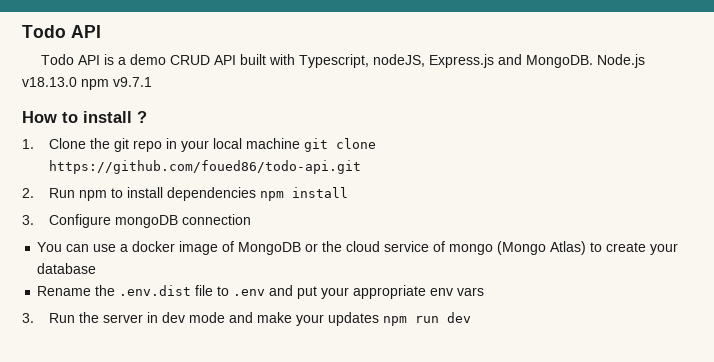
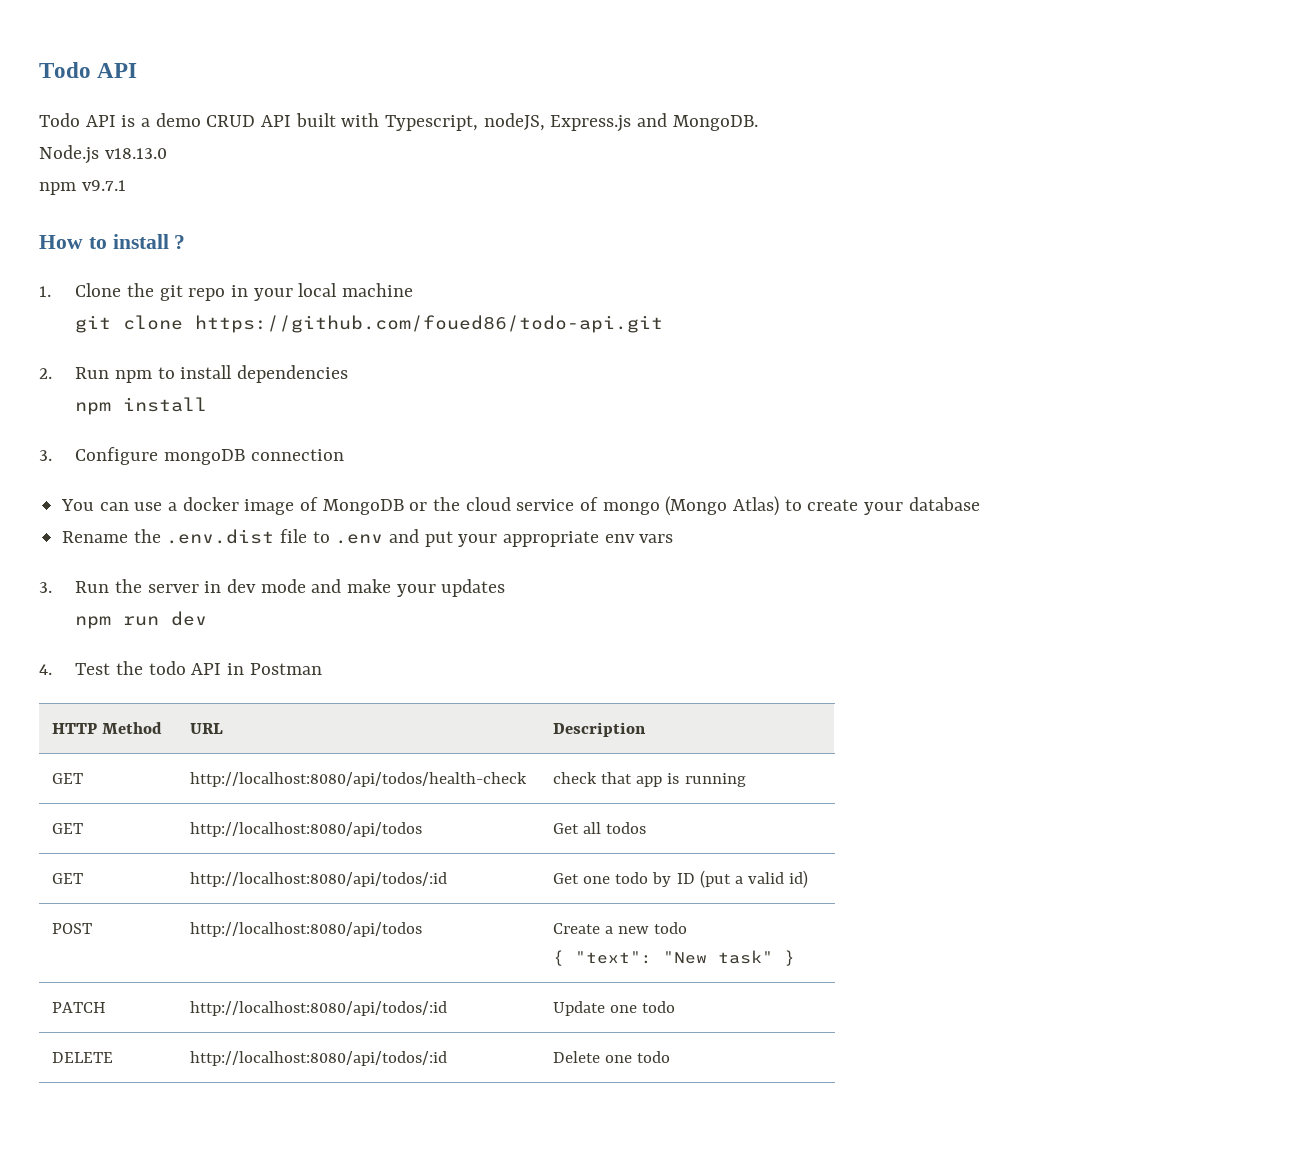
- Todo API is a demo CRUD API built with Typescript, nodeJS, Express.js and MongoDB. Node.js v18.13.0 npm v9.7.1
+ Todo API is a demo CRUD API built with Typescript, nodeJS, Express.js and MongoDB.
+ Node.js v18.13.0
+ npm v9.7.1
- 1. Clone the git repo in your local machine git clone https://github.com/foued86/todo-api.git
+ 1. Clone the git repo in your local machine
+ git clone https://github.com/foued86/todo-api.git
- 2. Run npm to install dependencies npm install
+ 2. Run npm to install dependencies
+ npm install
- 3. Run the server in dev mode and make your updates npm run dev
+ 3. Run the server in dev mode and make your updates
+ npm run dev
+ 4. Test the todo API in Postman
+ HTTP Method | URL | Description
+ GET | http://localhost:8080/api/todos/health-check | check that app is running
+ GET | http://localhost:8080/api/todos | Get all todos
+ GET | http://localhost:8080/api/todos/:id | Get one todo by ID (put a valid id)
+ POST | http://localhost:8080/api/todos | Create a new todo
+ { "text": "New task" }
+ PATCH | http://localhost:8080/api/todos/:id | Update one todo
+ DELETE | http://localhost:8080/api/todos/:id | Delete one todo

